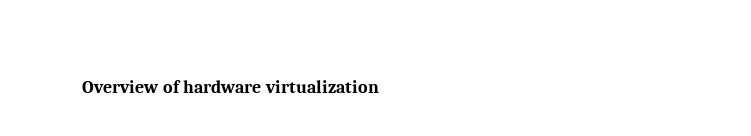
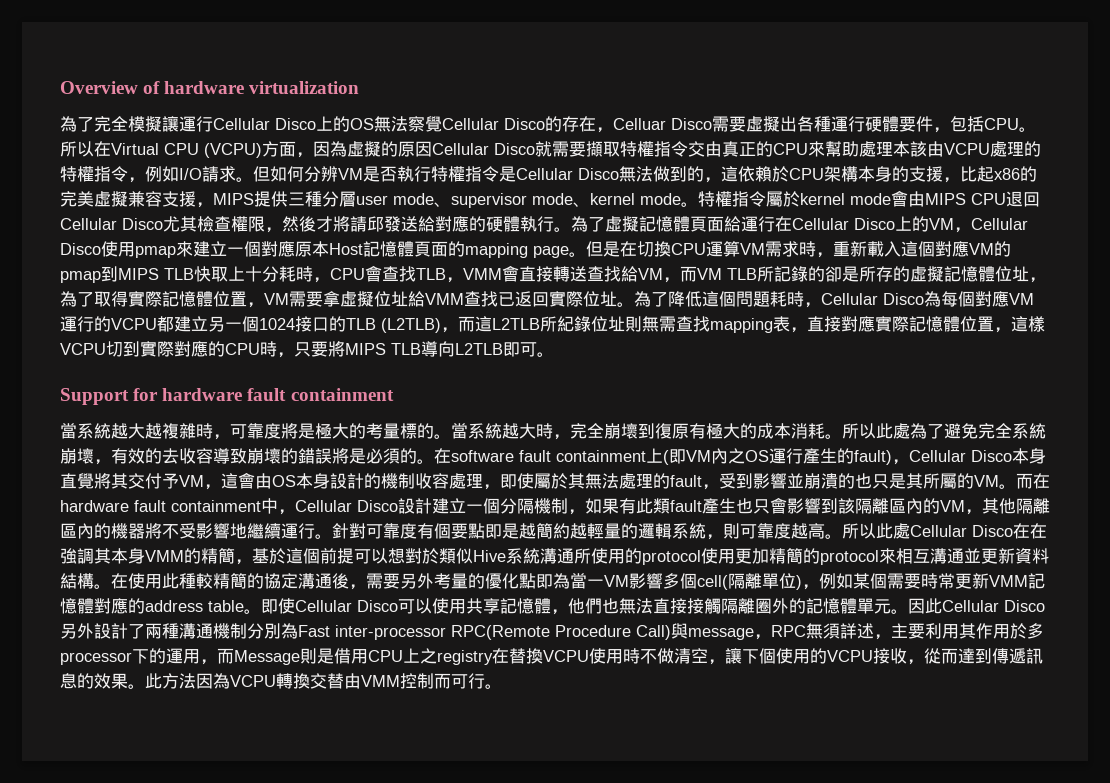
+ 為了完全模擬讓運行Cellular Disco上的OS無法察覺Cellular Disco的存在，Celluar Disco需要虛擬出各種運行硬體要件，包括CPU。所以在Virtual CPU (VCPU)方面，因為虛擬的原因Cellular Disco就需要擷取特權指令交由真正的CPU來幫助處理本該由VCPU處理的特權指令，例如I/O請求。但如何分辨VM是否執行特權指令是Cellular Disco無法做到的，這依賴於CPU架構本身的支援，比起x86的完美虛擬兼容支援，MIPS提供三種分層user mode、supervisor mode、kernel mode。特權指令屬於kernel mode會由MIPS CPU退回Cellular Disco尤其檢查權限，然後才將請邱發送給對應的硬體執行。為了虛擬記憶體頁面給運行在Cellular Disco上的VM，Cellular Disco使用pmap來建立一個對應原本Host記憶體頁面的mapping page。但是在切換CPU運算VM需求時，重新載入這個對應VM的pmap到MIPS TLB快取上十分耗時，CPU會查找TLB，VMM會直接轉送查找給VM，而VM TLB所記錄的卻是所存的虛擬記憶體位址，為了取得實際記憶體位置，VM需要拿虛擬位址給VMM查找已返回實際位址。為了降低這個問題耗時，Cellular Disco為每個對應VM運行的VCPU都建立另一個1024接口的TLB (L2TLB)，而這L2TLB所紀錄位址則無需查找mapping表，直接對應實際記憶體位置，這樣VCPU切到實際對應的CPU時，只要將MIPS TLB導向L2TLB即可。
+ Support for hardware fault containment
+ 當系統越大越複雜時，可靠度將是極大的考量標的。當系統越大時，完全崩壞到復原有極大的成本消耗。所以此處為了避免完全系統崩壞，有效的去收容導致崩壞的錯誤將是必須的。在software fault containment上(即VM內之OS運行產生的fault)，Cellular Disco本身直覺將其交付予VM，這會由OS本身設計的機制收容處理，即使屬於其無法處理的fault，受到影響並崩潰的也只是其所屬的VM。而在hardware fault containment中，Cellular Disco設計建立一個分隔機制，如果有此類fault產生也只會影響到該隔離區內的VM，其他隔離區內的機器將不受影響地繼續運行。針對可靠度有個要點即是越簡約越輕量的邏輯系統，則可靠度越高。所以此處Cellular Disco在在強調其本身VMM的精簡，基於這個前提可以想對於類似Hive系統溝通所使用的protocol使用更加精簡的protocol來相互溝通並更新資料結構。在使用此種較精簡的協定溝通後，需要另外考量的優化點即為當一VM影響多個cell(隔離單位)，例如某個需要時常更新VMM記憶體對應的address table。即使Cellular Disco可以使用共享記憶體，他們也無法直接接觸隔離圈外的記憶體單元。因此Cellular Disco另外設計了兩種溝通機制分別為Fast inter-processor RPC(Remote Procedure Call)與message，RPC無須詳述，主要利用其作用於多processor下的運用，而Message則是借用CPU上之registry在替換VCPU使用時不做清空，讓下個使用的VCPU接收，從而達到傳遞訊息的效果。此方法因為VCPU轉換交替由VMM控制而可行。

